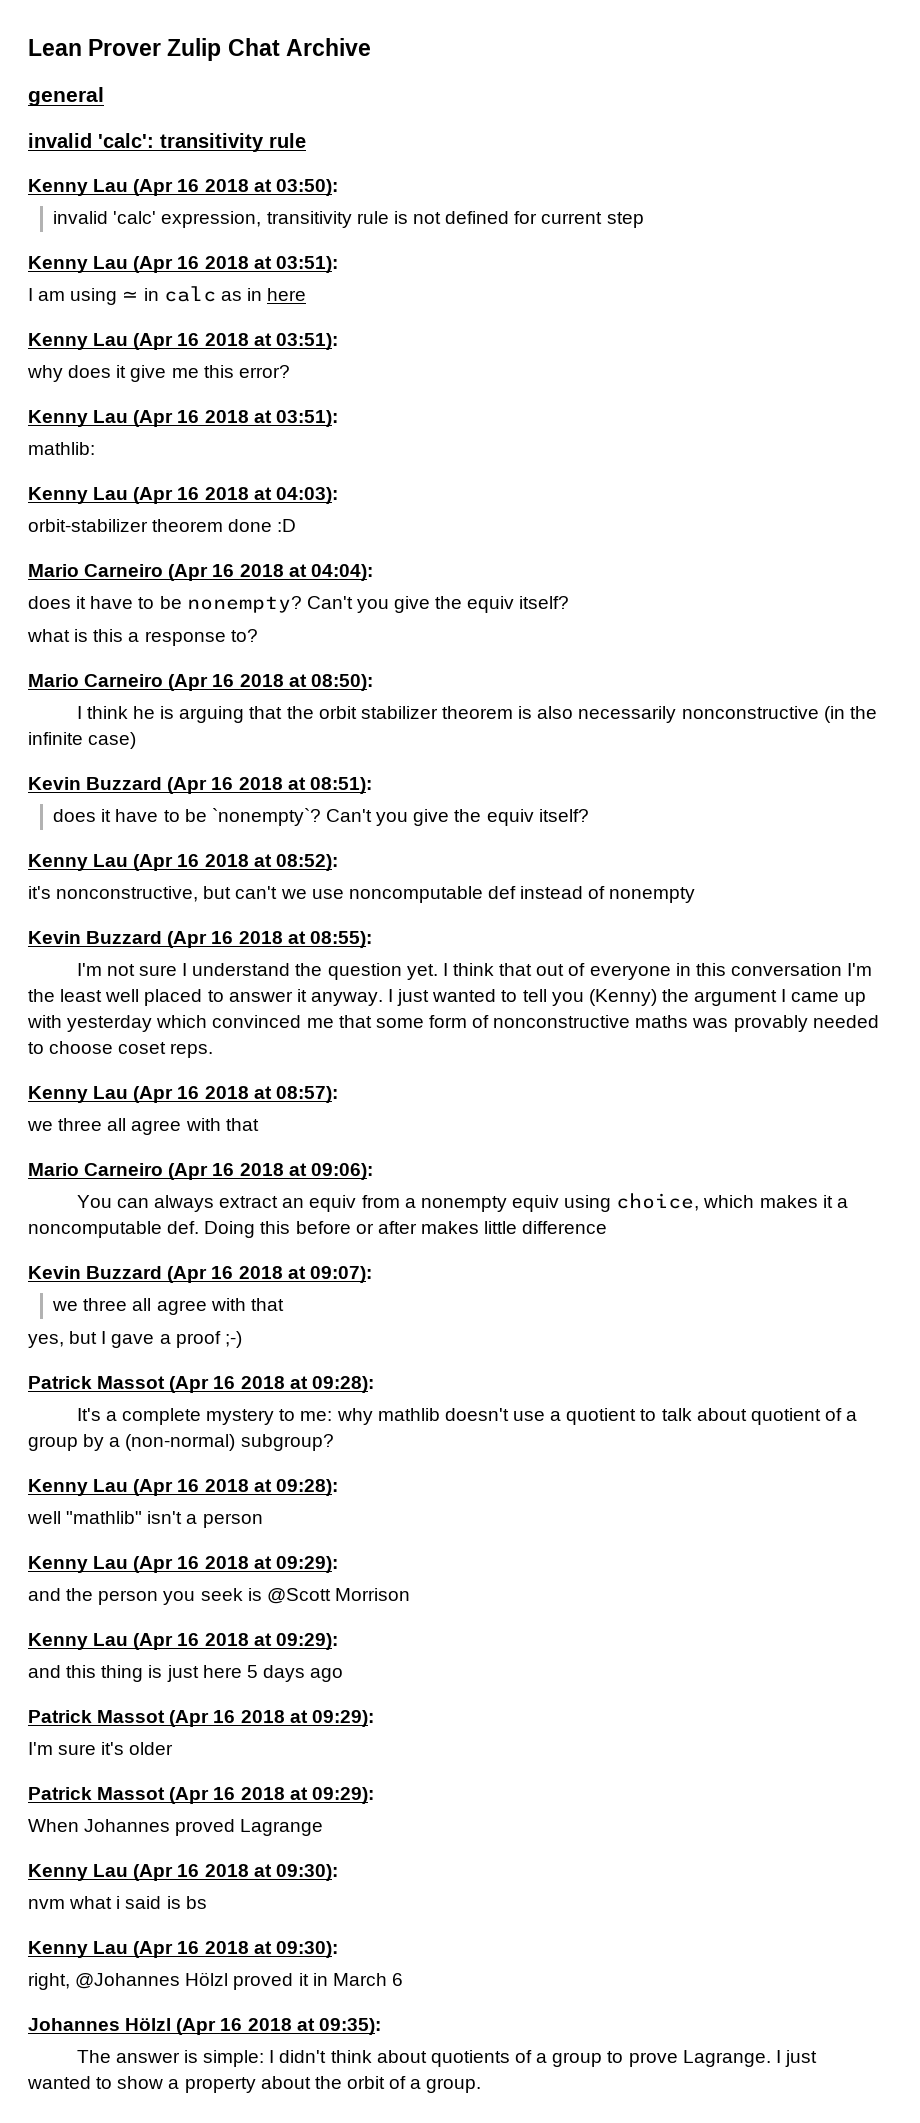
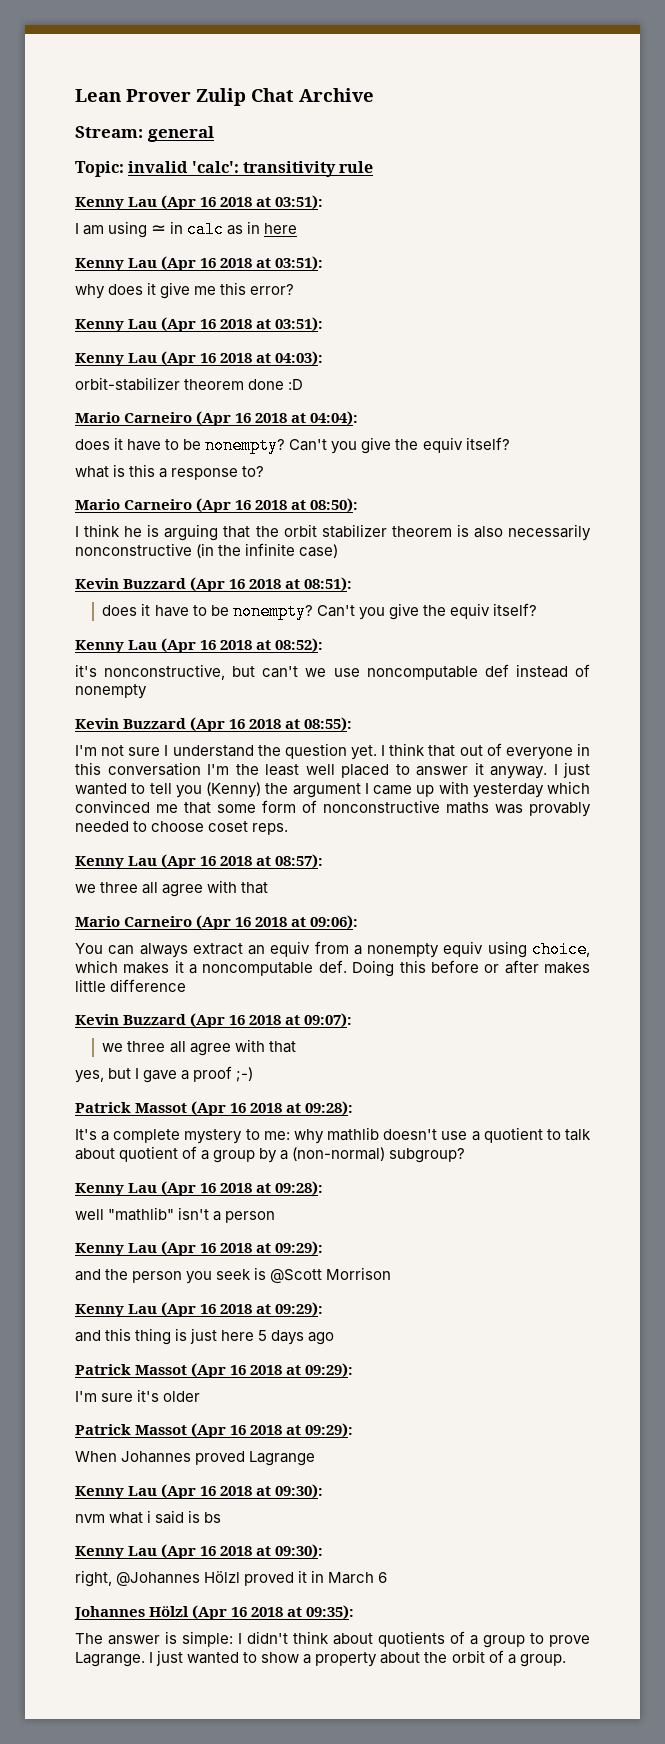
- general
+ Stream: general
- invalid 'calc': transitivity rule
+ Topic: invalid 'calc': transitivity rule
- Kenny Lau (Apr 16 2018 at 03:50):
- invalid 'calc' expression, transitivity rule is not defined for current step
- mathlib:
  Kevin Buzzard (Apr 16 2018 at 08:51):
- does it have to be `nonempty`?
+ does it have to be nonempty?

